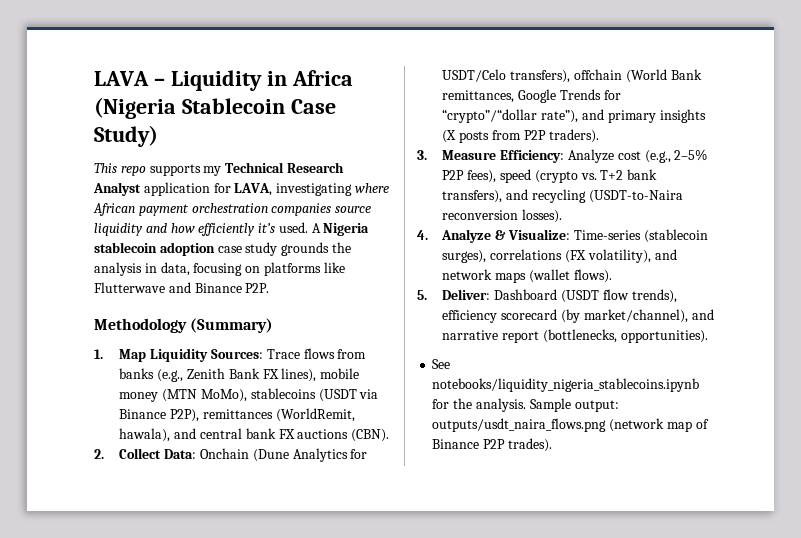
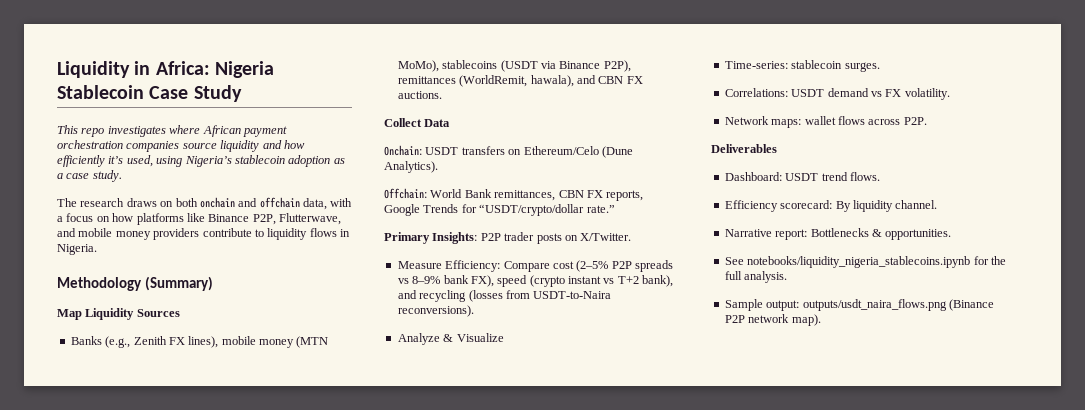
- LAVA – Liquidity in Africa (Nigeria Stablecoin Case Study)
+ Liquidity in Africa: Nigeria Stablecoin Case Study
- This repo supports my Technical Research Analyst application for LAVA, investigating where African payment orchestration companies source liquidity and how efficiently it’s used. A Nigeria stablecoin adoption case study grounds the analysis in data, focusing on platforms like Flutterwave and Binance P2P.
+ This repo investigates where African payment orchestration companies source liquidity and how efficiently it’s used, using Nigeria’s stablecoin adoption as a case study.
+ The research draws on both onchain and offchain data, with a focus on how platforms like Binance P2P, Flutterwave, and mobile money providers contribute to liquidity flows in Nigeria.
- 1. Map Liquidity Sources: Trace flows from banks (e.g., Zenith Bank FX lines), mobile money (MTN MoMo), stablecoins (USDT via Binance P2P), remittances (WorldRemit, hawala), and central bank FX auctions (CBN).
- 2. Collect Data: Onchain (Dune Analytics for USDT/Celo transfers), offchain (World Bank remittances, Google Trends for “crypto”/“dollar rate”), and primary insights (X posts from P2P traders).
- 3. Measure Efficiency: Analyze cost (e.g., 2–5% P2P fees), speed (crypto vs. T+2 bank transfers), and recycling (USDT-to-Naira reconversion losses).
- 4. Analyze & Visualize: Time-series (stablecoin surges), correlations (FX volatility), and network maps (wallet flows).
- 5. Deliver: Dashboard (USDT flow trends), efficiency scorecard (by market/channel), and narrative report (bottlenecks, opportunities).
+ Map Liquidity Sources
+ Banks (e.g., Zenith FX lines), mobile money (MTN MoMo), stablecoins (USDT via Binance P2P), remittances (WorldRemit, hawala), and CBN FX auctions.
+ Collect Data
+ Onchain: USDT transfers on Ethereum/Celo (Dune Analytics).
+ Offchain: World Bank remittances, CBN FX reports, Google Trends for “USDT/crypto/dollar rate.”
+ Primary Insights: P2P trader posts on X/Twitter.
+ Measure Efficiency: Compare cost (2–5% P2P spreads vs 8–9% bank FX), speed (crypto instant vs T+2 bank), and recycling (losses from USDT-to-Naira reconversions).
+ Analyze & Visualize
+ Time-series: stablecoin surges.
+ Correlations: USDT demand vs FX volatility.
+ Network maps: wallet flows across P2P.
+ Deliverables
+ Dashboard: USDT trend flows.
+ Efficiency scorecard: By liquidity channel.
+ Narrative report: Bottlenecks & opportunities.
- See notebooks/liquidity_nigeria_stablecoins.ipynb for the analysis. Sample output: outputs/usdt_naira_flows.png (network map of Binance P2P trades).
+ See notebooks/liquidity_nigeria_stablecoins.ipynb for the full analysis.
+ Sample output: outputs/usdt_naira_flows.png (Binance P2P network map).

